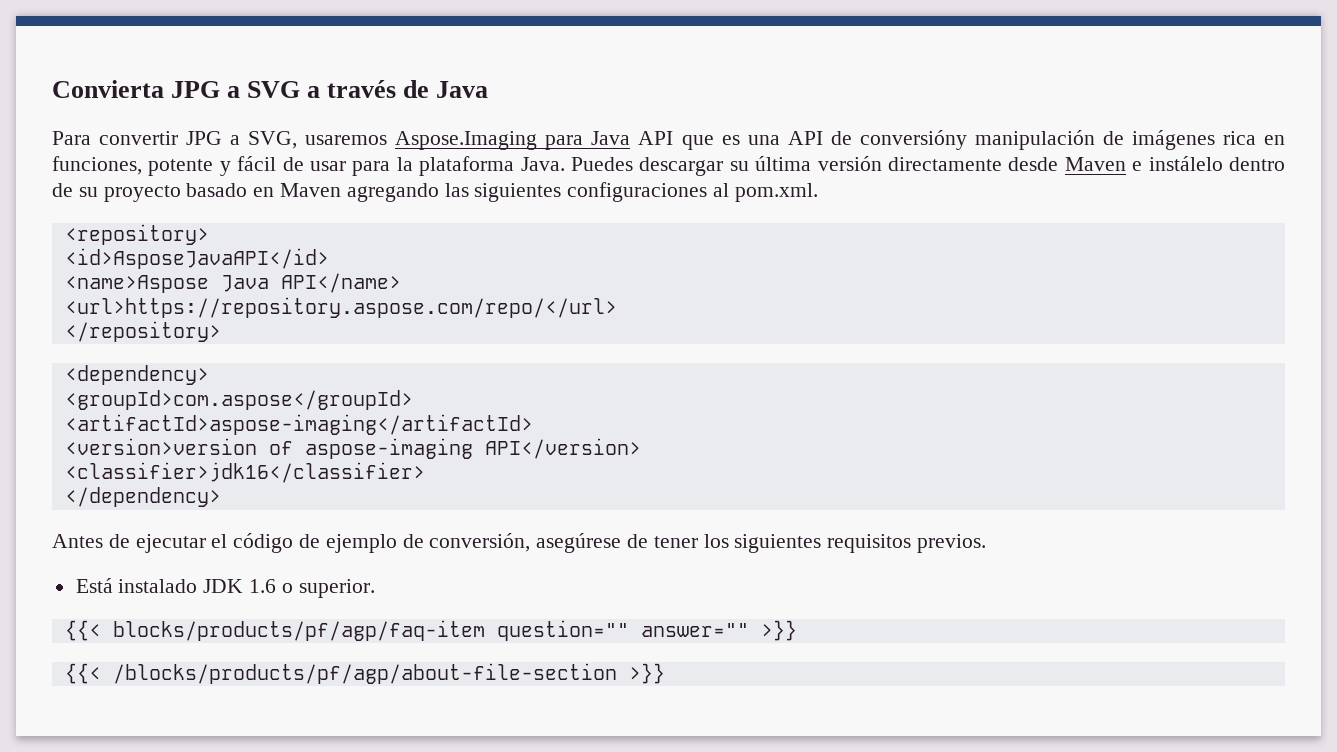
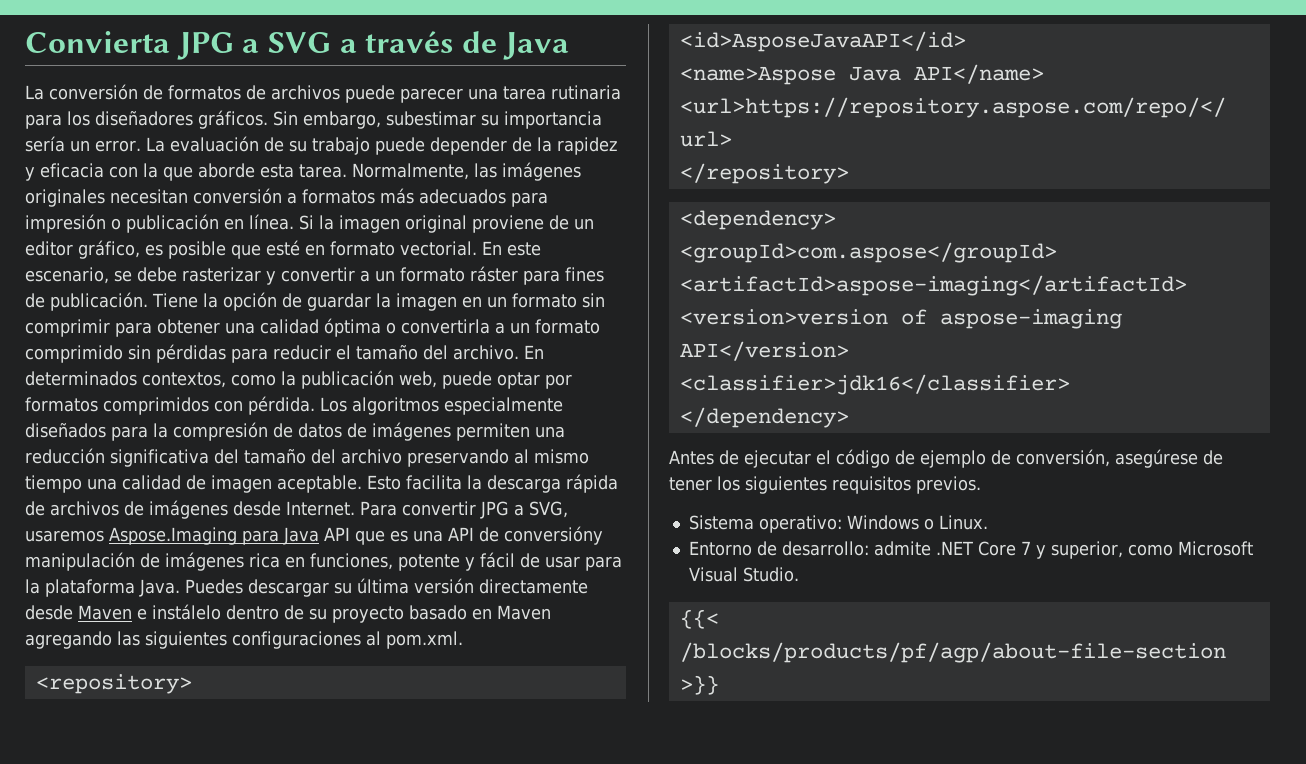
+ La conversión de formatos de archivos puede parecer una tarea rutinaria para los diseñadores gráficos. Sin embargo, subestimar su importancia sería un error. La evaluación de su trabajo puede depender de la rapidez y eficacia con la que aborde esta tarea. Normalmente, las imágenes originales necesitan conversión a formatos más adecuados para impresión o publicación en línea. Si la imagen original proviene de un editor gráfico, es posible que esté en formato vectorial. En este escenario, se debe rasterizar y convertir a un formato ráster para fines de publicación. Tiene la opción de guardar la imagen en un formato sin comprimir para obtener una calidad óptima o convertirla a un formato comprimido sin pérdidas para reducir el tamaño del archivo. En determinados contextos, como la publicación web, puede optar por formatos comprimidos con pérdida. Los algoritmos especialmente diseñados para la compresión de datos de imágenes permiten una reducción significativa del tamaño del archivo preservando al mismo tiempo una calidad de imagen aceptable. Esto facilita la descarga rápida de archivos de imágenes desde Internet.
- Está instalado JDK 1.6 o superior.
- {{< blocks/products/pf/agp/faq-item question="" answer="" >}}
+ Sistema operativo: Windows o Linux.
+ Entorno de desarrollo: admite .NET Core 7 y superior, como Microsoft Visual Studio.

